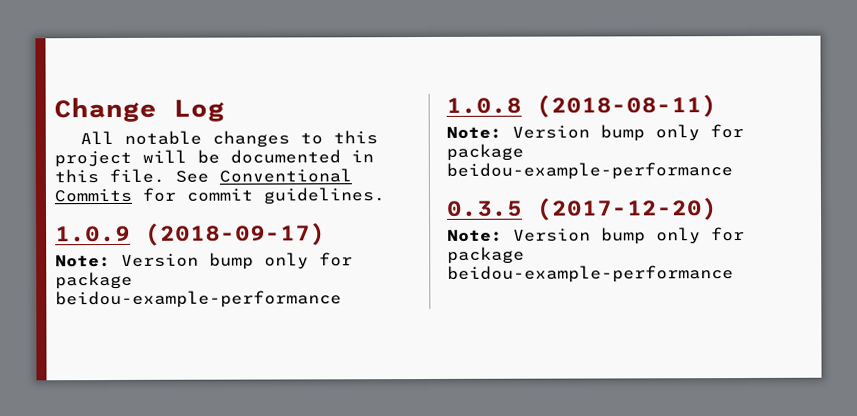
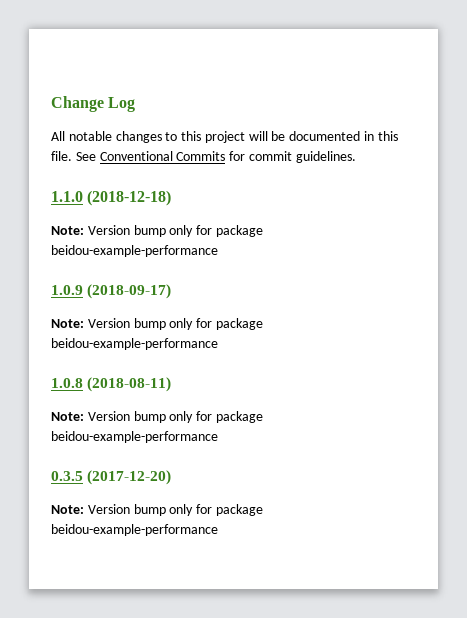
+ 1.1.0 (2018-12-18)
+ Note: Version bump only for package beidou-example-performance

